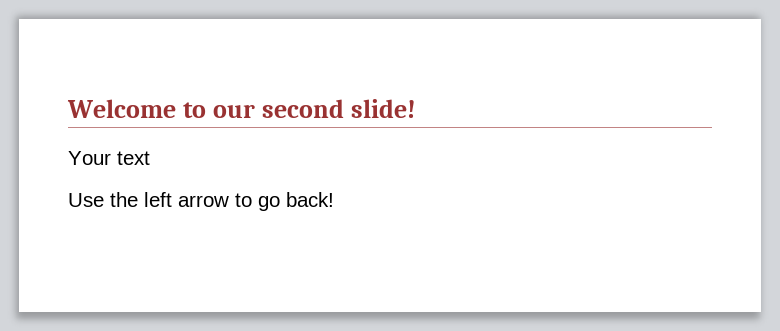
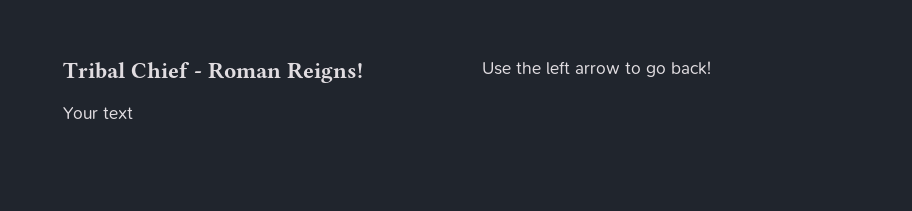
- Welcome to our second slide!
+ Tribal Chief - Roman Reigns!

